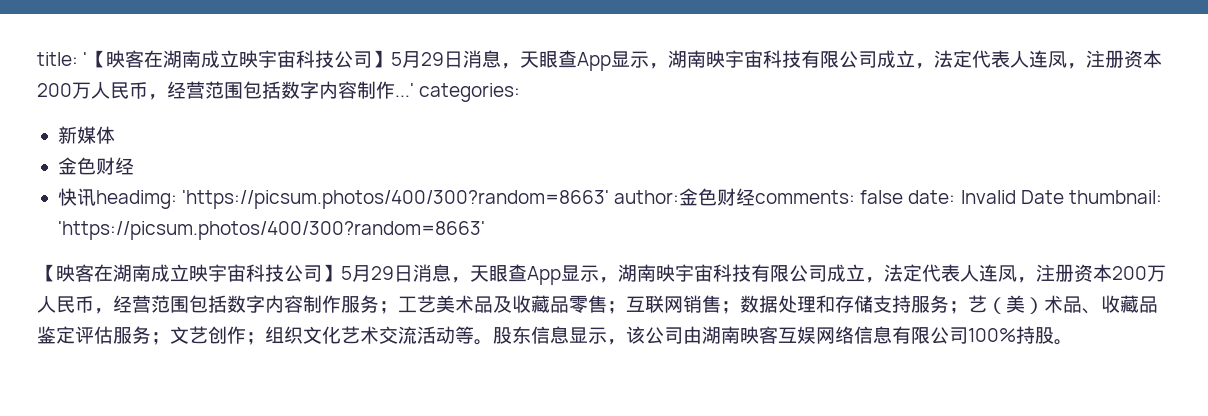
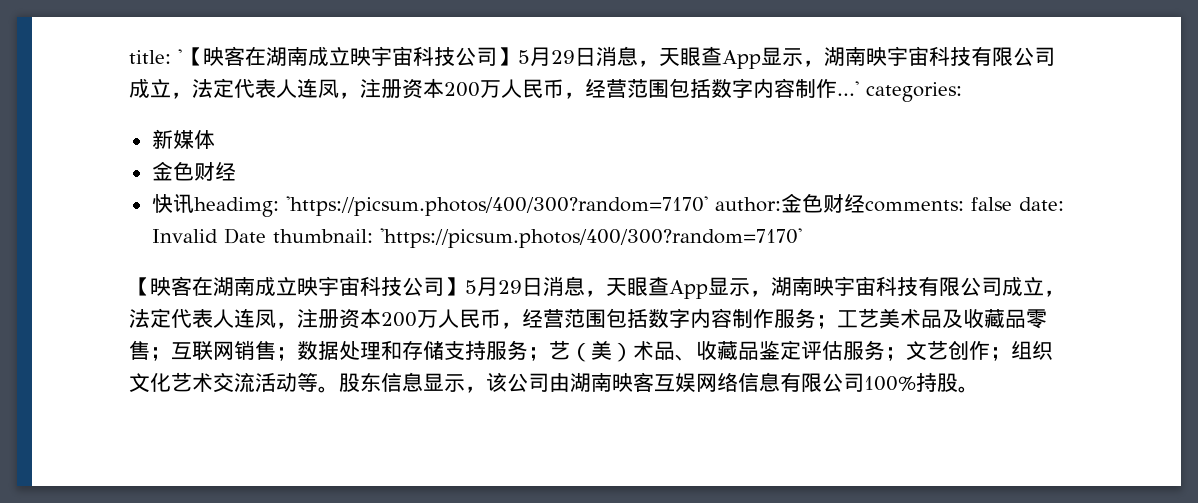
- 快讯headimg: 'https://picsum.photos/400/300?random=8663' author:金色财经comments: false date: Invalid Date thumbnail: 'https://picsum.photos/400/300?random=8663'
+ 快讯headimg: 'https://picsum.photos/400/300?random=7170' author:金色财经comments: false date: Invalid Date thumbnail: 'https://picsum.photos/400/300?random=7170'

